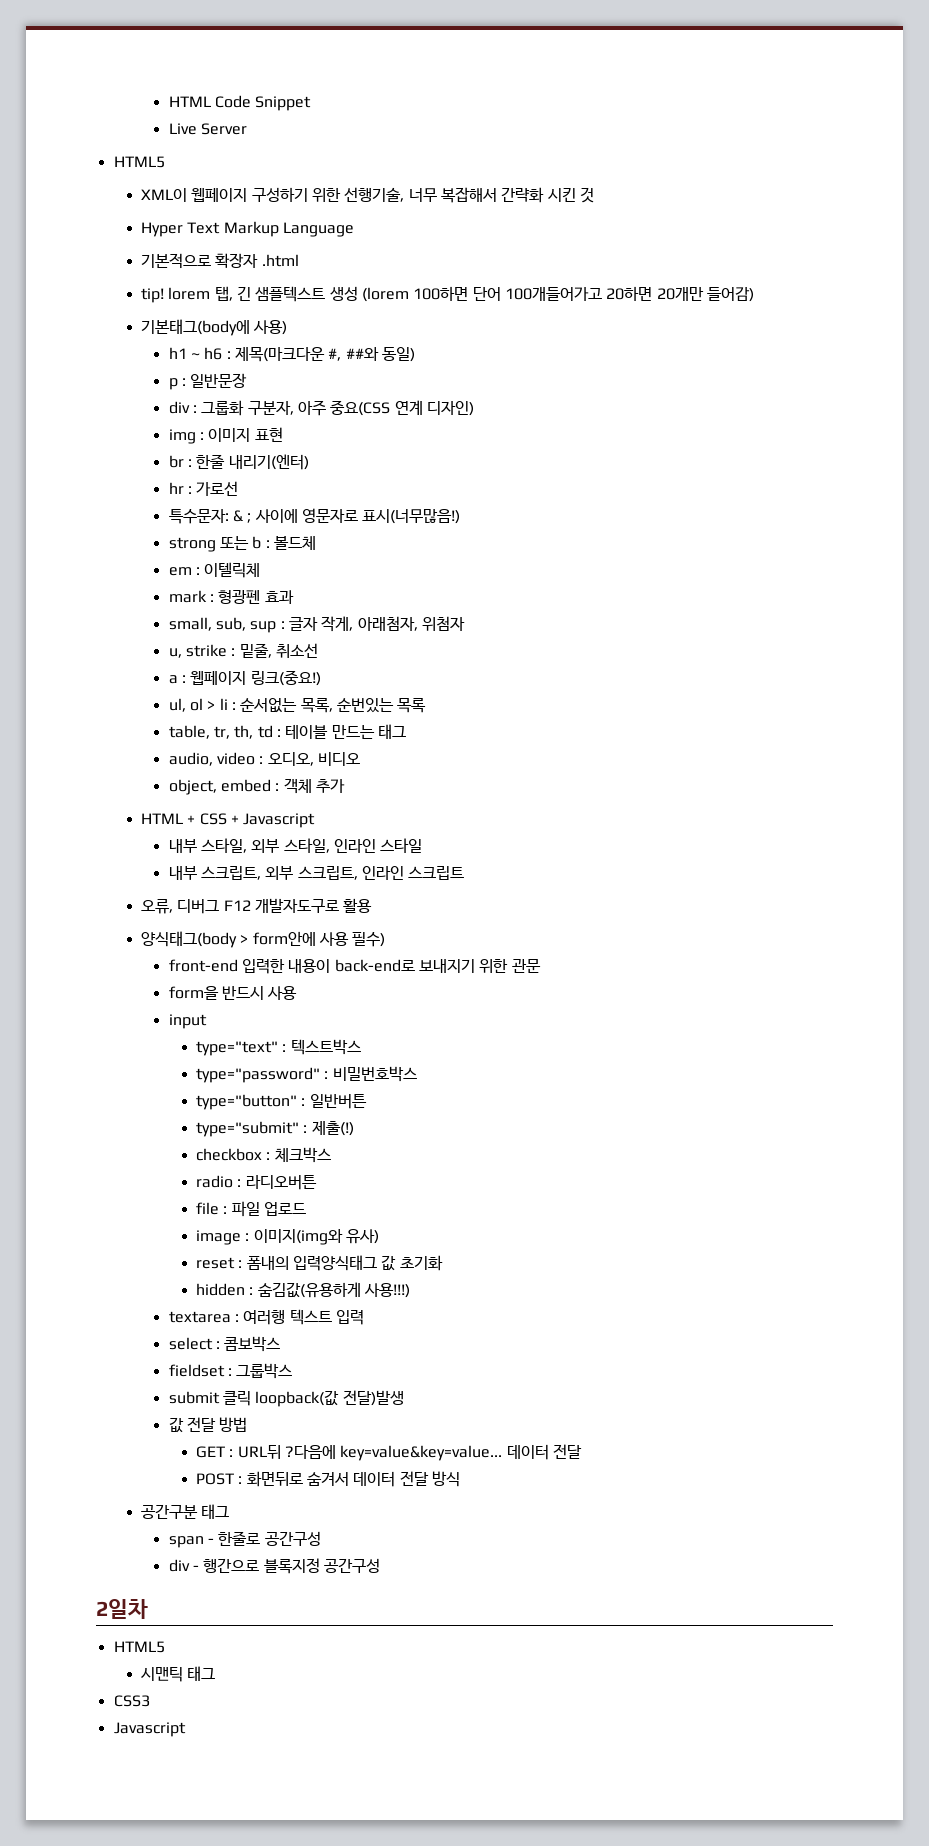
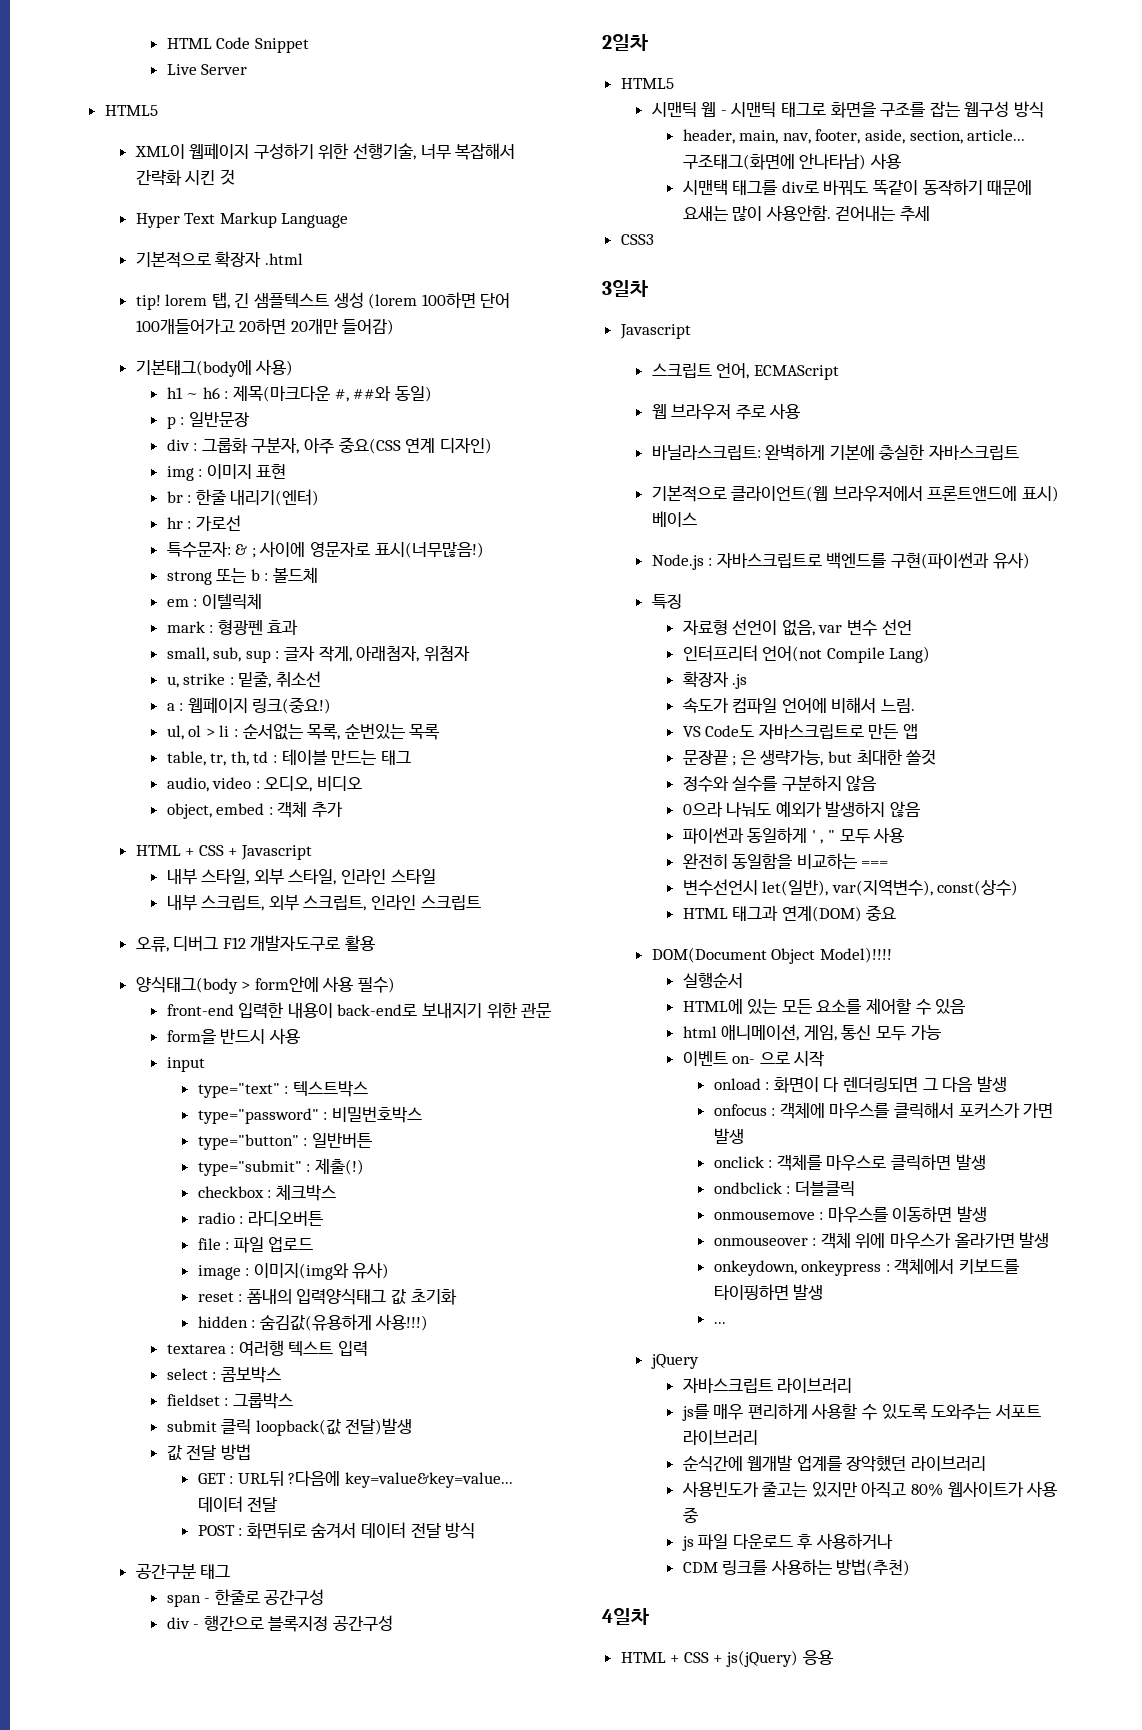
- 시맨틱 태그
+ 시맨틱 웹 - 시맨틱 태그로 화면을 구조를 잡는 웹구성 방식
+ header, main, nav, footer, aside, section, article... 구조태그(화면에 안나타남) 사용
+ 시맨택 태그를 div로 바꿔도 똑같이 동작하기 때문에 요새는 많이 사용안함. 걷어내는 추세
  CSS3
+ 3일차
  Javascript
+ 스크립트 언어, ECMAScript
+ 웹 브라우저 주로 사용
+ 바닐라스크립트: 완벽하게 기본에 충실한 자바스크립트
+ 기본적으로 클라이언트(웹 브라우저에서 프론트앤드에 표시) 베이스
+ Node.js : 자바스크립트로 백엔드를 구현(파이썬과 유사)
+ 특징
+ 자료형 선언이 없음, var 변수 선언
+ 인터프리터 언어(not Compile Lang)
+ 확장자 .js
+ 속도가 컴파일 언어에 비해서 느림.
+ VS Code도 자바스크립트로 만든 앱
+ 문장끝 ; 은 생략가능, but 최대한 쓸것
+ 정수와 실수를 구분하지 않음
+ 0으라 나눠도 예외가 발생하지 않음
+ 파이썬과 동일하게 ' , " 모두 사용
+ 완전히 동일함을 비교하는 ===
+ 변수선언시 let(일반), var(지역변수), const(상수)
+ HTML 태그과 연계(DOM) 중요
+ DOM(Document Object Model)!!!!
+ 실행순서
+ HTML에 있는 모든 요소를 제어할 수 있음
+ html 애니메이션, 게임, 통신 모두 가능
+ 이벤트 on- 으로 시작
+ onload : 화면이 다 렌더링되면 그 다음 발생
+ onfocus : 객체에 마우스를 클릭해서 포커스가 가면 발생
+ onclick : 객체를 마우스로 클릭하면 발생
+ ondbclick : 더블클릭
+ onmousemove : 마우스를 이동하면 발생
+ onmouseover : 객체 위에 마우스가 올라가면 발생
+ onkeydown, onkeypress : 객체에서 키보드를 타이핑하면 발생
+ ...
+ jQuery
+ 자바스크립트 라이브러리
+ js를 매우 편리하게 사용할 수 있도록 도와주는 서포트 라이브러리
+ 순식간에 웹개발 업계를 장악했던 라이브러리
+ 사용빈도가 줄고는 있지만 아직고 80% 웹사이트가 사용 중
+ js 파일 다운로드 후 사용하거나
+ CDM 링크를 사용하는 방법(추천)
+ 4일차
+ HTML + CSS + js(jQuery) 응용

